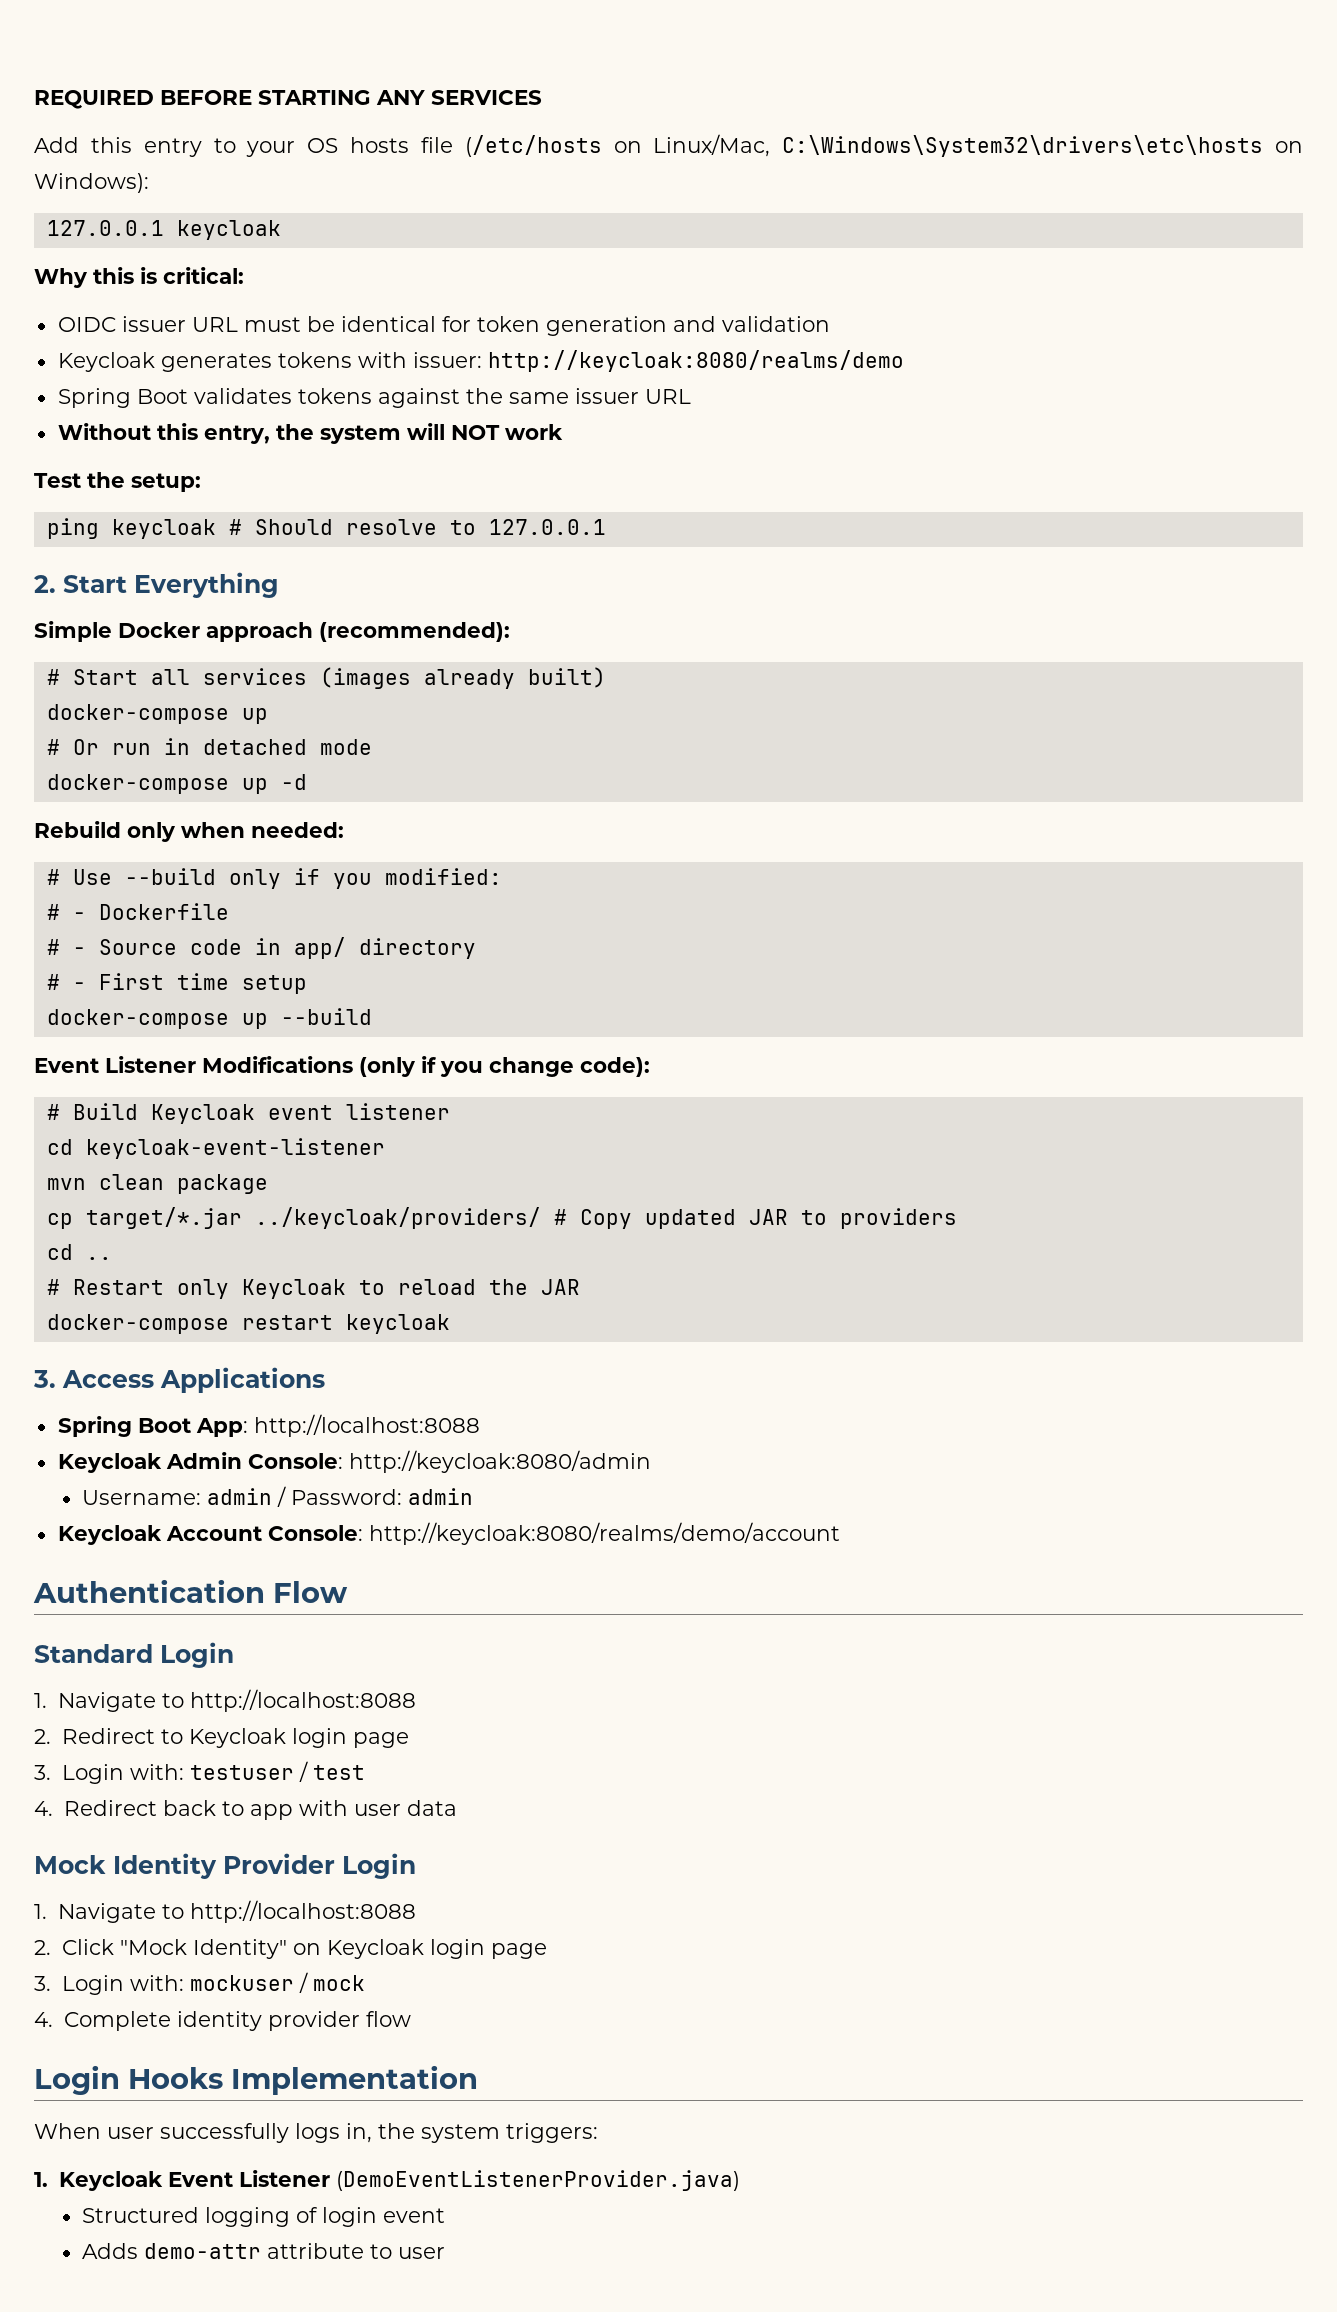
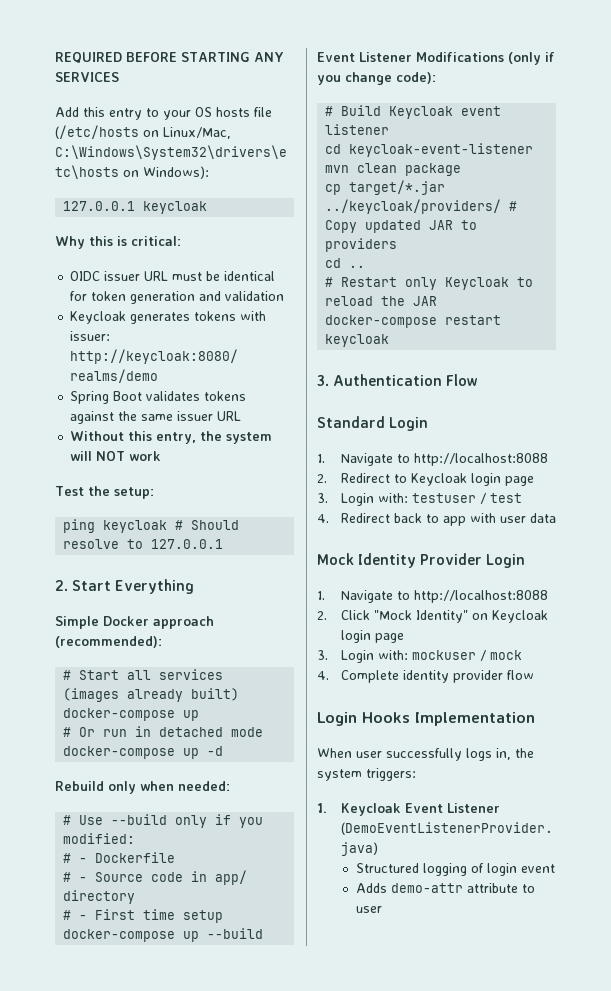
- 3. Access Applications
- Spring Boot App: http://localhost:8088
- Keycloak Admin Console: http://keycloak:8080/admin
- Username: admin / Password: admin
- Keycloak Account Console: http://keycloak:8080/realms/demo/account
- Authentication Flow
+ 3. Authentication Flow

